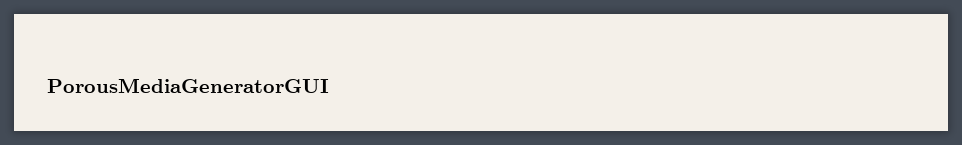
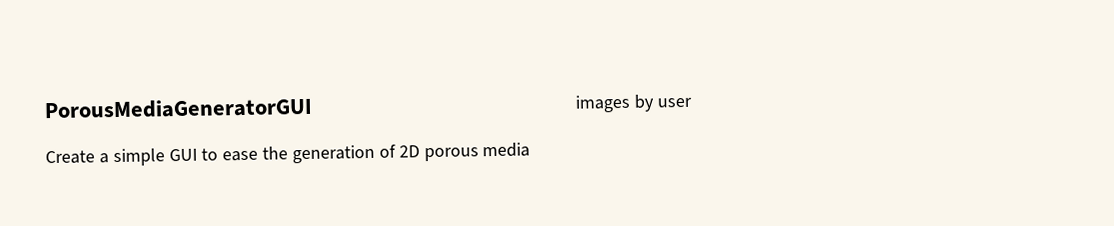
+ Create a simple GUI to ease the generation of 2D porous media images by user

